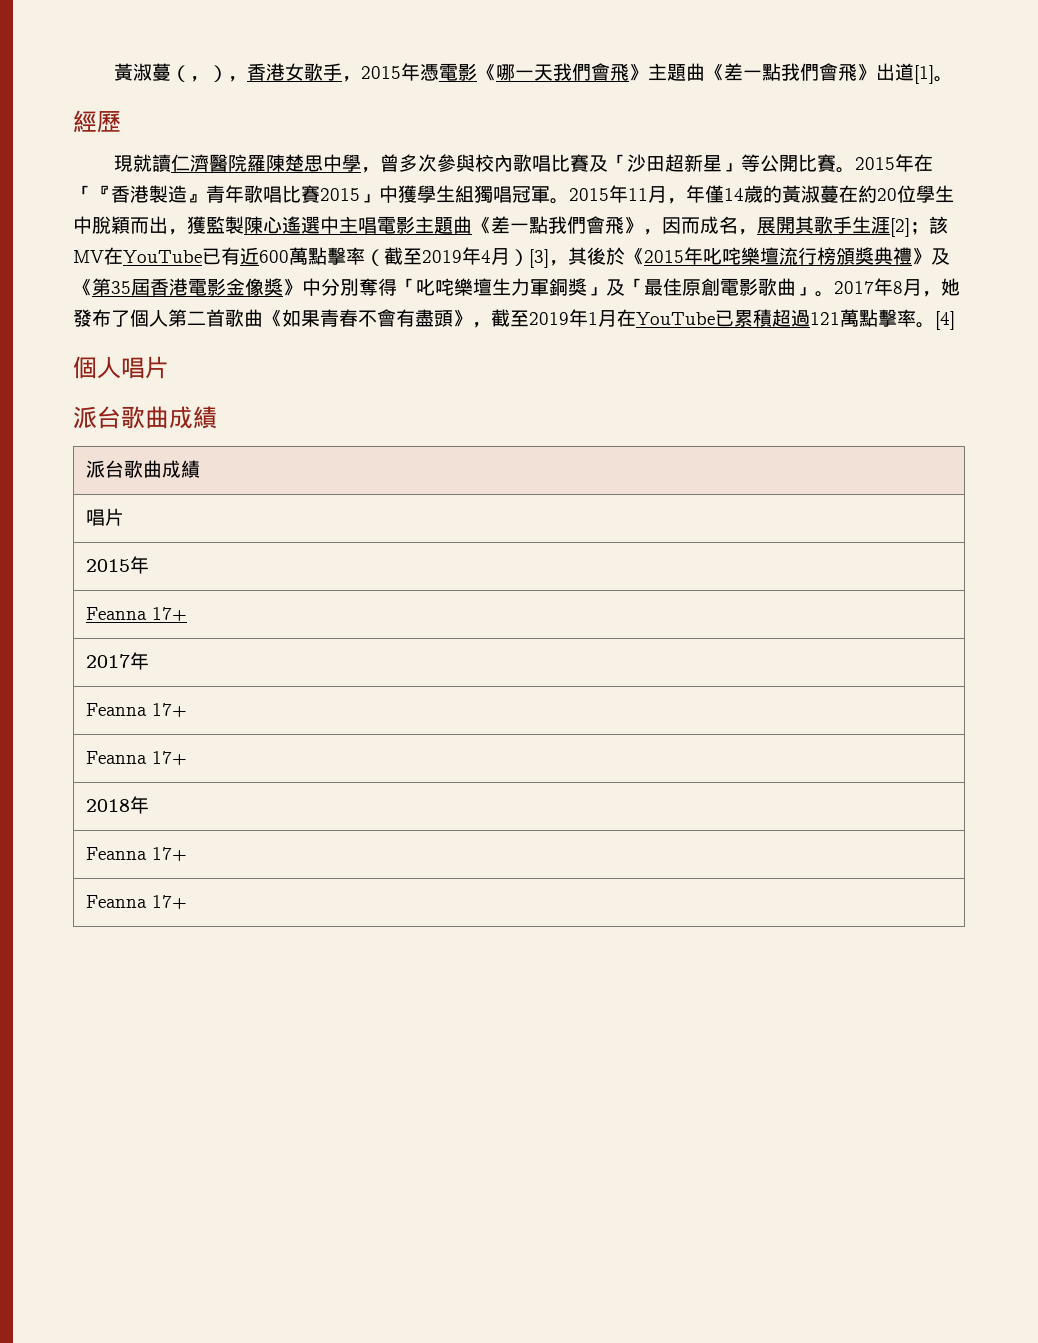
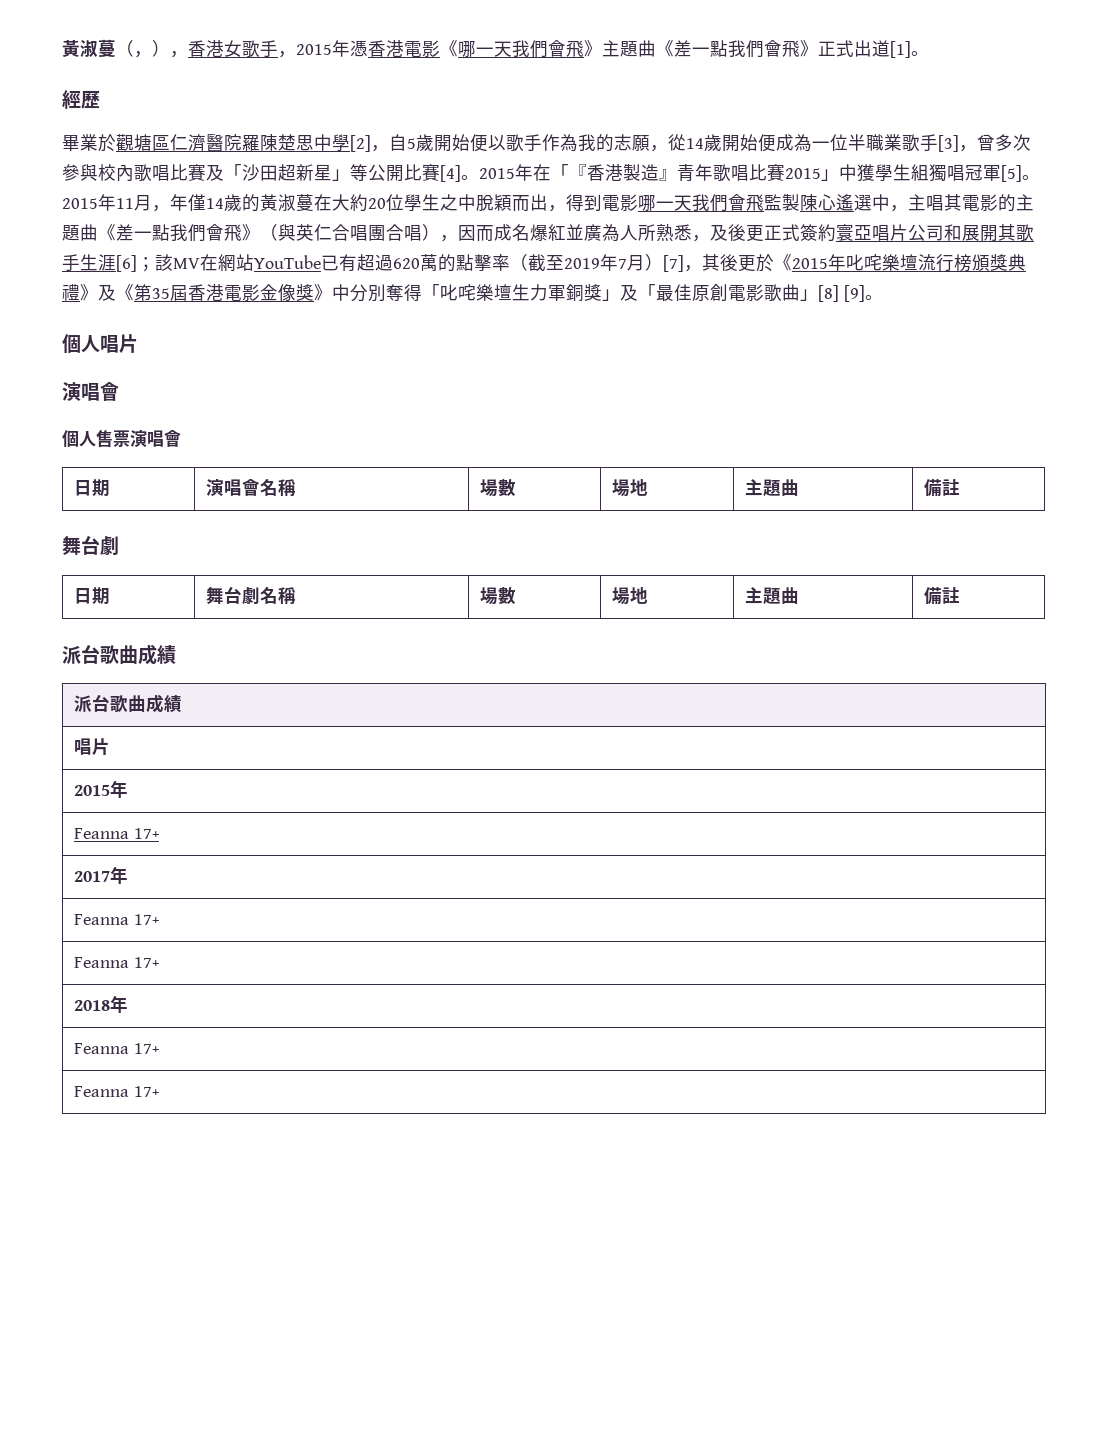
- 黃淑蔓（，），香港女歌手，2015年憑電影《哪一天我們會飛》主題曲《差一點我們會飛》出道[1]。
+ 黃淑蔓（，），香港女歌手，2015年憑香港電影《哪一天我們會飛》主題曲《差一點我們會飛》正式出道[1]。
- 現就讀仁濟醫院羅陳楚思中學，曾多次參與校內歌唱比賽及「沙田超新星」等公開比賽。
+ 畢業於觀塘區仁濟醫院羅陳楚思中學[2]，自5歲開始便以歌手作為我的志願，從14歲開始便成為一位半職業歌手[3]，曾多次參與校內歌唱比賽及「沙田超新星」等公開比賽[4]。
- 2015年在「『香港製造』青年歌唱比賽2015」中獲學生組獨唱冠軍。
+ 2015年在「『香港製造』青年歌唱比賽2015」中獲學生組獨唱冠軍[5]。
- 2015年11月，年僅14歲的黃淑蔓在約20位學生中脫穎而出，獲監製陳心遙選中主唱電影主題曲《差一點我們會飛》，因而成名，展開其歌手生涯[2]；該MV在YouTube已有近600萬點擊率（截至2019年4月）[3]，其後於《2015年叱咤樂壇流行榜頒獎典禮》及《第35屆香港電影金像獎》中分別奪得「叱咤樂壇生力軍銅獎」及「最佳原創電影歌曲」。2017年8月，她發布了個人第二首歌曲《如果青春不會有盡頭》，截至2019年1月在YouTube已累積超過121萬點擊率。[4]
+ 2015年11月，年僅14歲的黃淑蔓在大約20位學生之中脫穎而出，得到電影哪一天我們會飛監製陳心遙選中，主唱其電影的主題曲《差一點我們會飛》（與英仁合唱團合唱），因而成名爆紅並廣為人所熟悉，及後更正式簽約寰亞唱片公司和展開其歌手生涯[6]；該MV在網站YouTube已有超過620萬的點擊率（截至2019年7月）[7]，其後更於《2015年叱咤樂壇流行榜頒獎典禮》及《第35屆香港電影金像獎》中分別奪得「叱咤樂壇生力軍銅獎」及「最佳原創電影歌曲」[8] [9]。
  個人唱片
+ 演唱會
+ 個人售票演唱會
+ 日期 | 演唱會名稱 | 場數 | 場地 | 主題曲 | 備註
+ 舞台劇
+ 日期 | 舞台劇名稱 | 場數 | 場地 | 主題曲 | 備註

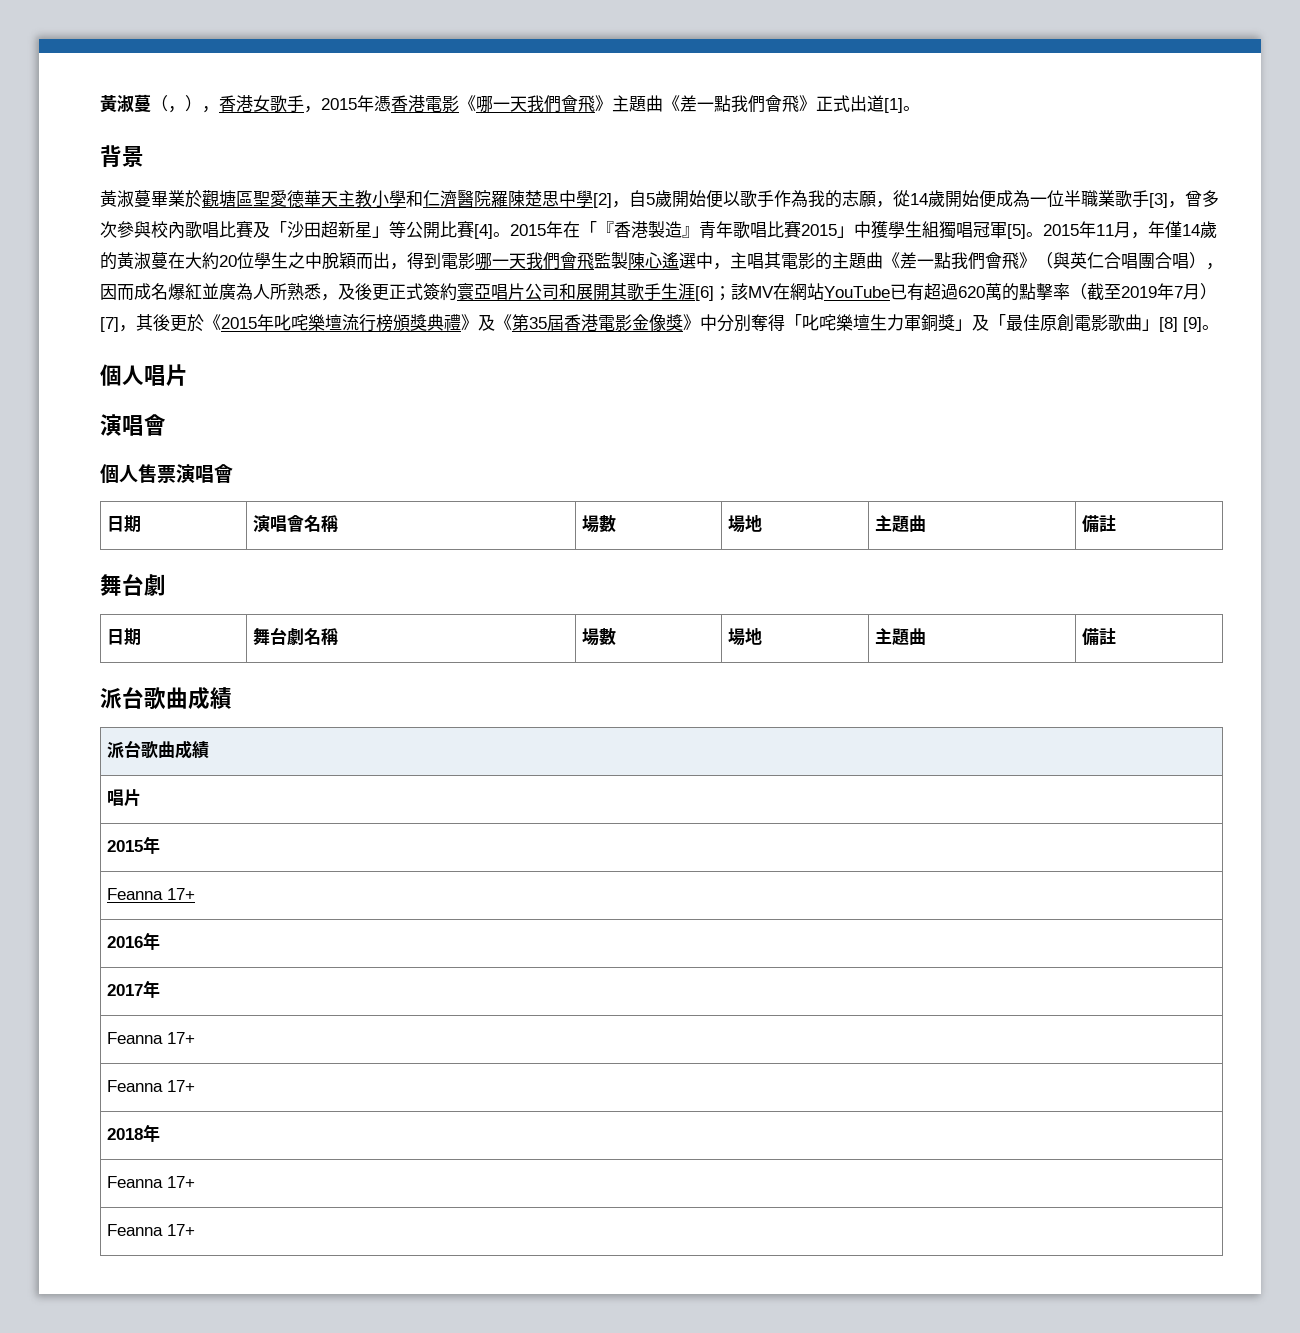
- 經歷
- 畢業於觀塘區仁濟醫院羅陳楚思中學[2]，自5歲開始便以歌手作為我的志願，從14歲開始便成為一位半職業歌手[3]，曾多次參與校內歌唱比賽及「沙田超新星」等公開比賽[4]。
+ 背景
+ 黃淑蔓畢業於觀塘區聖愛德華天主教小學和仁濟醫院羅陳楚思中學[2]，自5歲開始便以歌手作為我的志願，從14歲開始便成為一位半職業歌手[3]，曾多次參與校內歌唱比賽及「沙田超新星」等公開比賽[4]。
+ 2016年

